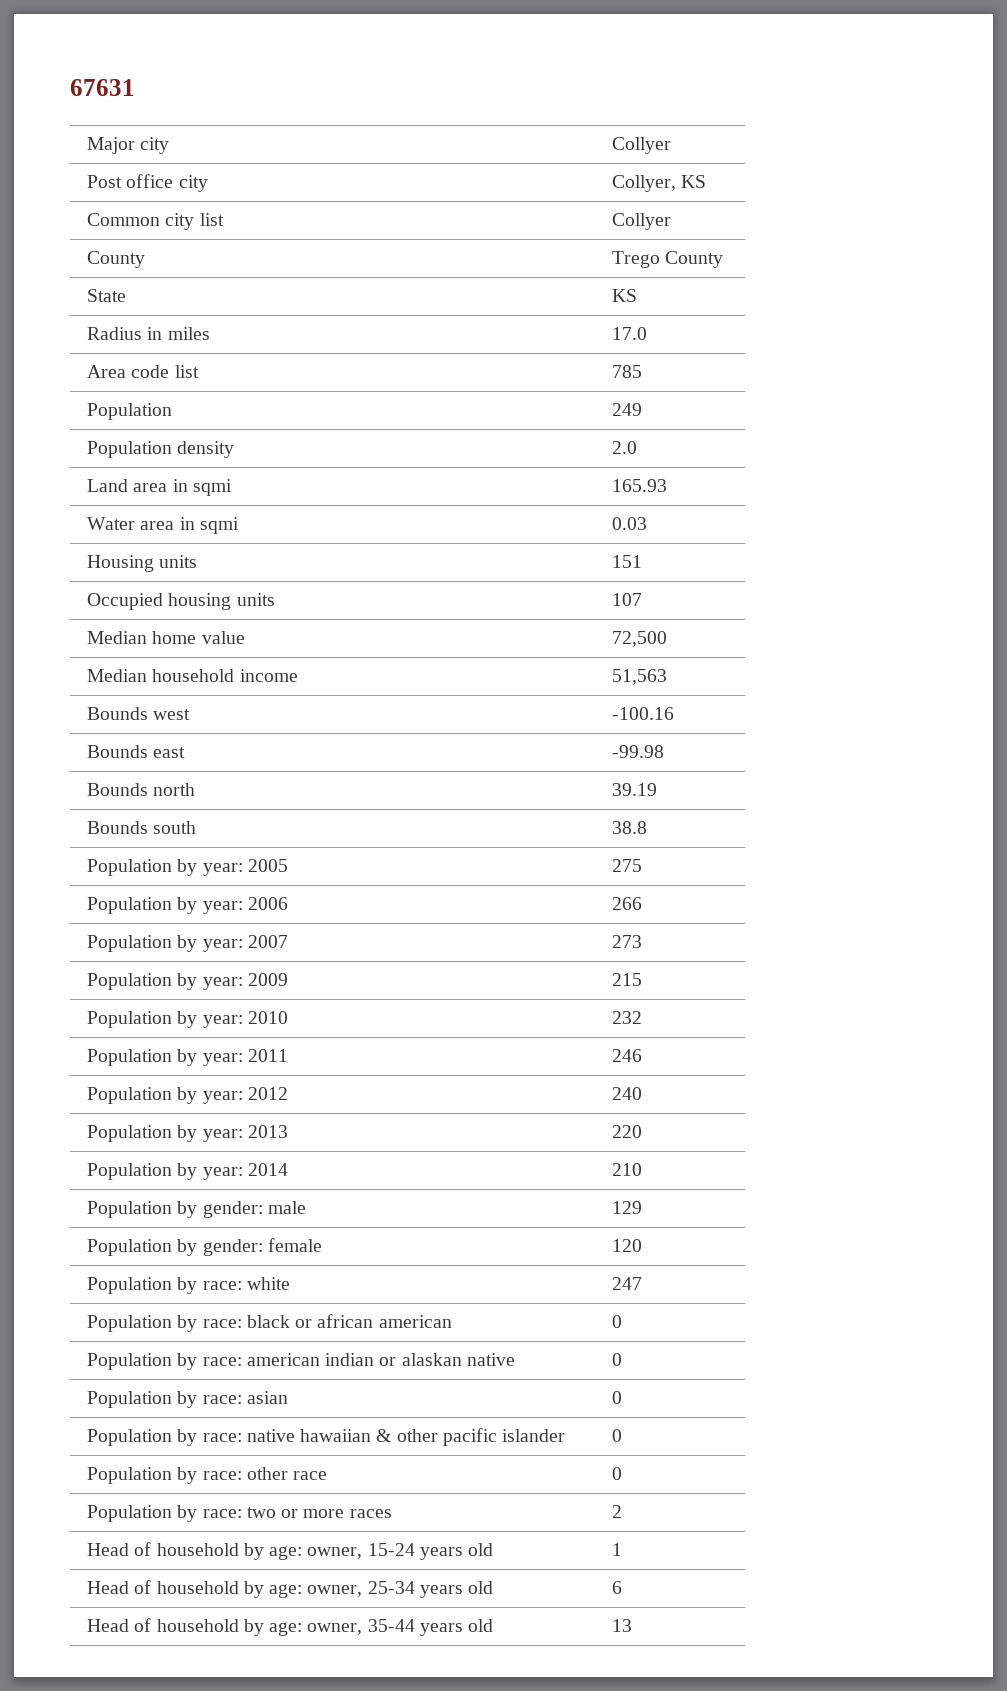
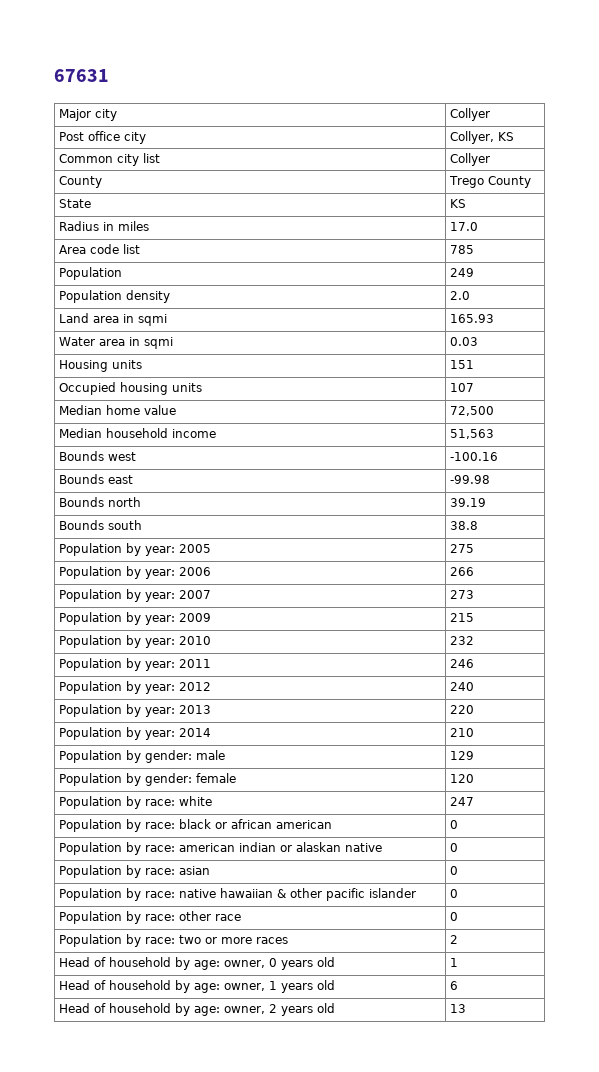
- Head of household by age: owner, 15-24 years old | 1
+ Head of household by age: owner, 0 years old | 1
- Head of household by age: owner, 25-34 years old | 6
+ Head of household by age: owner, 1 years old | 6
- Head of household by age: owner, 35-44 years old | 13
+ Head of household by age: owner, 2 years old | 13

